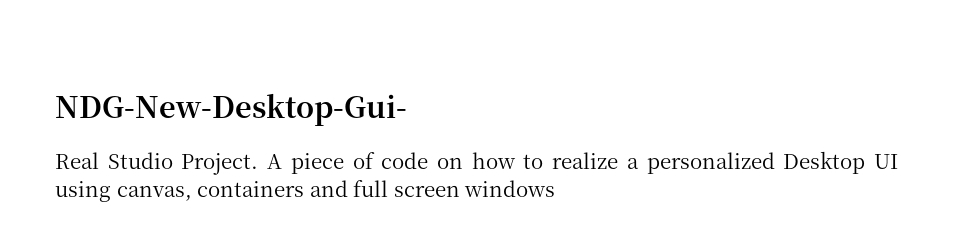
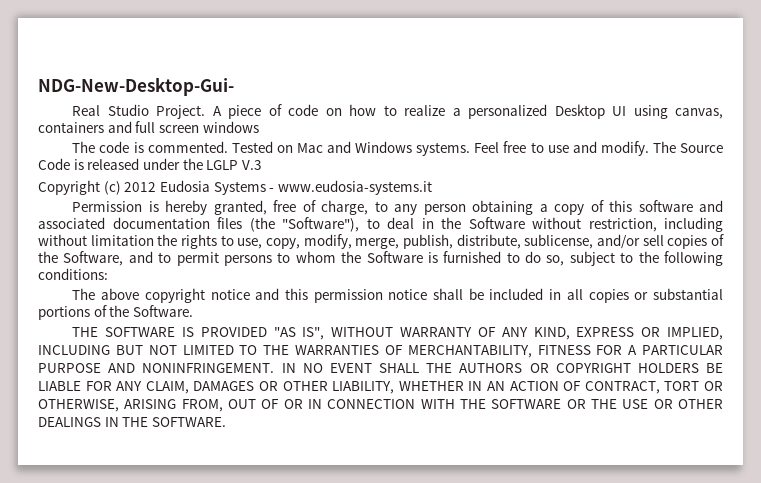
+ The code is commented. Tested on Mac and Windows systems. Feel free to use and modify. The Source Code is released under the LGLP V.3
+ Copyright (c) 2012 Eudosia Systems - www.eudosia-systems.it
+ Permission is hereby granted, free of charge, to any person obtaining a copy of this software and associated documentation files (the "Software"), to deal in the Software without restriction, including without limitation the rights to use, copy, modify, merge, publish, distribute, sublicense, and/or sell copies of the Software, and to permit persons to whom the Software is furnished to do so, subject to the following conditions:
+ The above copyright notice and this permission notice shall be included in all copies or substantial portions of the Software.
+ THE SOFTWARE IS PROVIDED "AS IS", WITHOUT WARRANTY OF ANY KIND, EXPRESS OR IMPLIED, INCLUDING BUT NOT LIMITED TO THE WARRANTIES OF MERCHANTABILITY, FITNESS FOR A PARTICULAR PURPOSE AND NONINFRINGEMENT. IN NO EVENT SHALL THE AUTHORS OR COPYRIGHT HOLDERS BE LIABLE FOR ANY CLAIM, DAMAGES OR OTHER LIABILITY, WHETHER IN AN ACTION OF CONTRACT, TORT OR OTHERWISE, ARISING FROM, OUT OF OR IN CONNECTION WITH THE SOFTWARE OR THE USE OR OTHER DEALINGS IN THE SOFTWARE.

